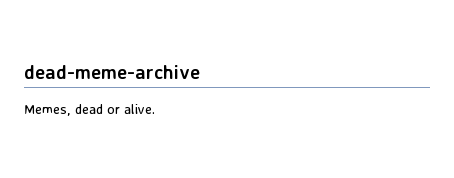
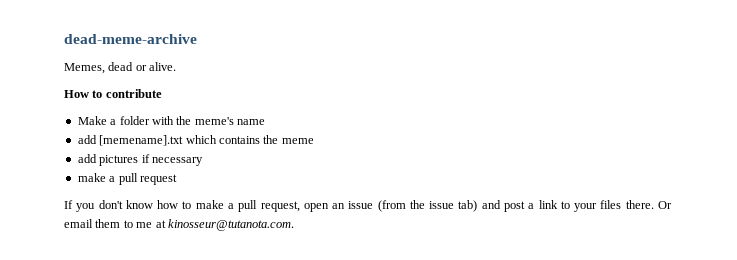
+ How to contribute
+ Make a folder with the meme's name
+ add [memename].txt which contains the meme
+ add pictures if necessary
+ make a pull request
+ If you don't know how to make a pull request, open an issue (from the issue tab) and post a link to your files there. Or email them to me at kinosseur@tutanota.com.

